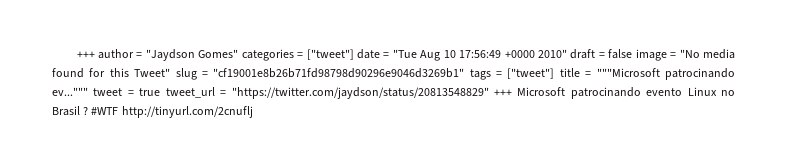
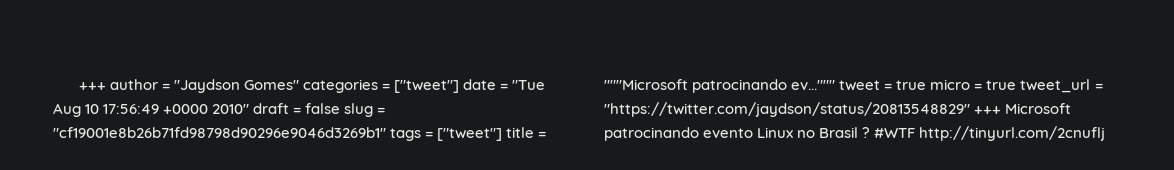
- +++ author = "Jaydson Gomes" categories = ["tweet"] date = "Tue Aug 10 17:56:49 +0000 2010" draft = false image = "No media found for this Tweet" slug = "cf19001e8b26b71fd98798d90296e9046d3269b1" tags = ["tweet"] title = """Microsoft patrocinando ev...""" tweet = true tweet_url = "https://twitter.com/jaydson/status/20813548829" +++ Microsoft patrocinando evento Linux no Brasil ?
+ +++ author = "Jaydson Gomes" categories = ["tweet"] date = "Tue Aug 10 17:56:49 +0000 2010" draft = false slug = "cf19001e8b26b71fd98798d90296e9046d3269b1" tags = ["tweet"] title = """Microsoft patrocinando ev...""" tweet = true micro = true tweet_url = "https://twitter.com/jaydson/status/20813548829" +++ Microsoft patrocinando evento Linux no Brasil ?

